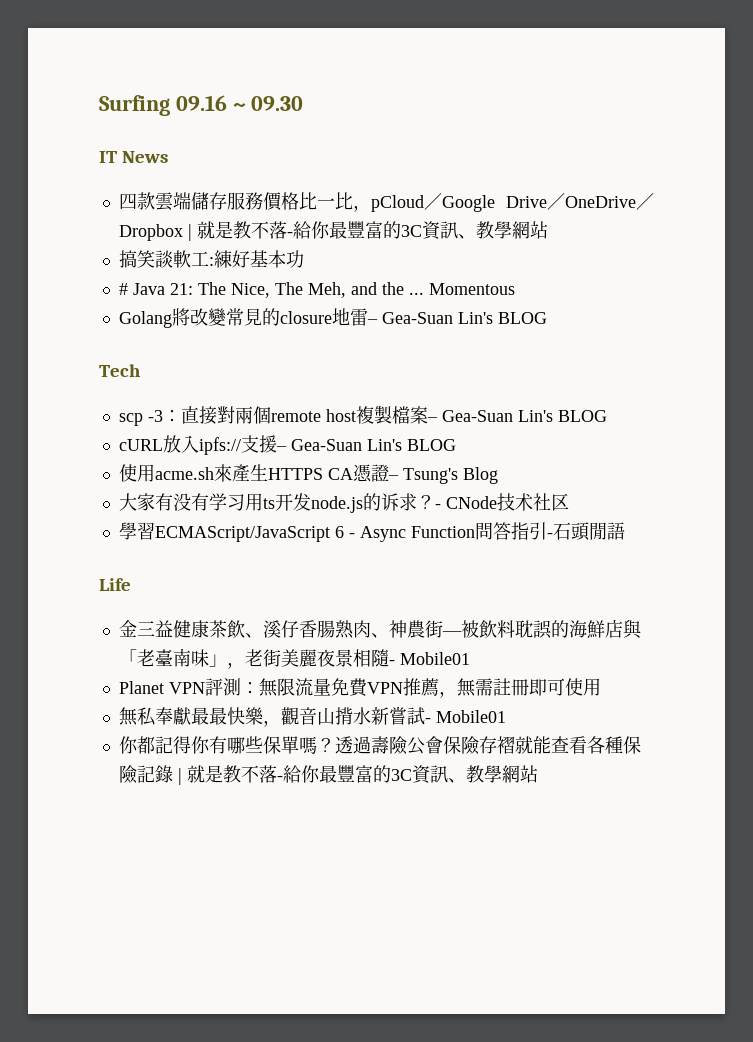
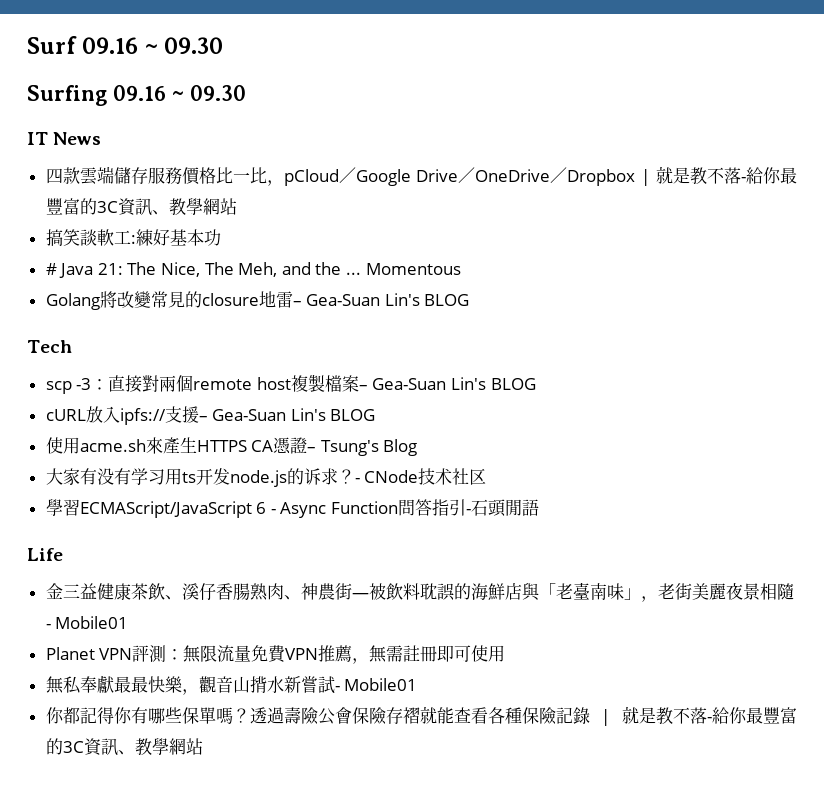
+ Surf 09.16 ~ 09.30

